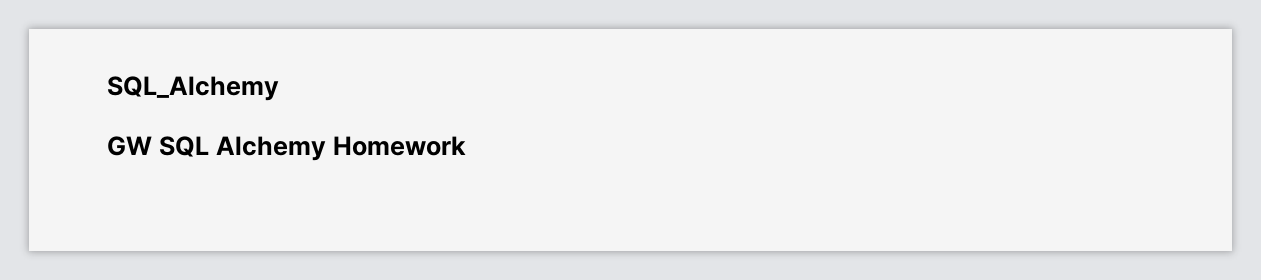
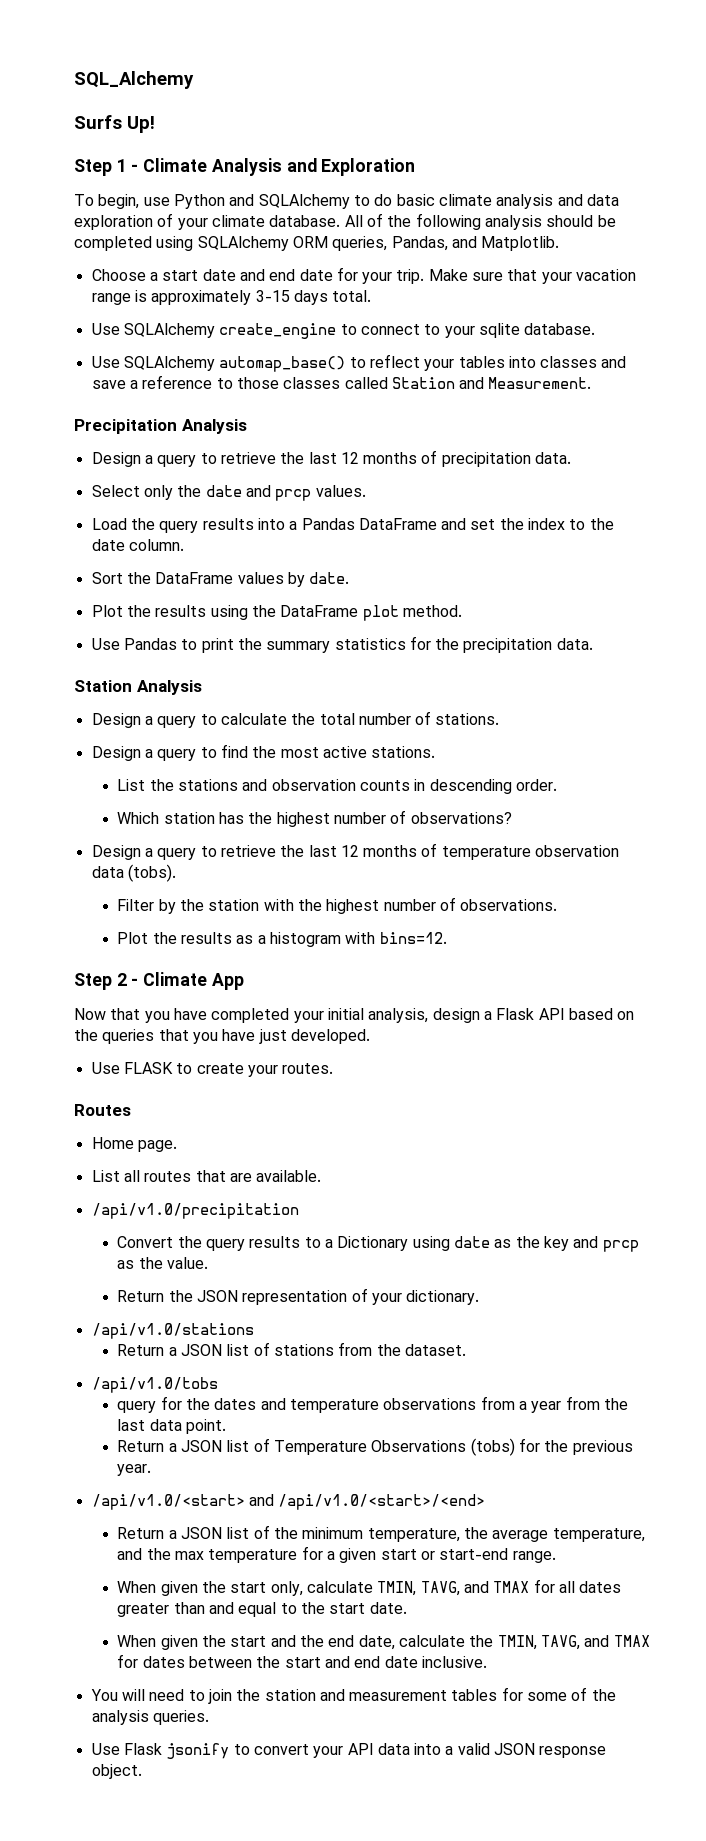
- GW SQL Alchemy Homework
+ Surfs Up!
+ Step 1 - Climate Analysis and Exploration
+ To begin, use Python and SQLAlchemy to do basic climate analysis and data exploration of your climate database. All of the following analysis should be completed using SQLAlchemy ORM queries, Pandas, and Matplotlib.
+ Choose a start date and end date for your trip. Make sure that your vacation range is approximately 3-15 days total.
+ Use SQLAlchemy create_engine to connect to your sqlite database.
+ Use SQLAlchemy automap_base() to reflect your tables into classes and save a reference to those classes called Station and Measurement.
+ Precipitation Analysis
+ Design a query to retrieve the last 12 months of precipitation data.
+ Select only the date and prcp values.
+ Load the query results into a Pandas DataFrame and set the index to the date column.
+ Sort the DataFrame values by date.
+ Plot the results using the DataFrame plot method.
+ Use Pandas to print the summary statistics for the precipitation data.
+ Station Analysis
+ Design a query to calculate the total number of stations.
+ Design a query to find the most active stations.
+ List the stations and observation counts in descending order.
+ Which station has the highest number of observations?
+ Design a query to retrieve the last 12 months of temperature observation data (tobs).
+ Filter by the station with the highest number of observations.
+ Plot the results as a histogram with bins=12.
+ Step 2 - Climate App
+ Now that you have completed your initial analysis, design a Flask API based on the queries that you have just developed.
+ Use FLASK to create your routes.
+ Routes
+ Home page.
+ List all routes that are available.
+ /api/v1.0/precipitation
+ Convert the query results to a Dictionary using date as the key and prcp as the value.
+ Return the JSON representation of your dictionary.
+ /api/v1.0/stations
+ Return a JSON list of stations from the dataset.
+ /api/v1.0/tobs
+ query for the dates and temperature observations from a year from the last data point.
+ Return a JSON list of Temperature Observations (tobs) for the previous year.
+ /api/v1.0/<start> and /api/v1.0/<start>/<end>
+ Return a JSON list of the minimum temperature, the average temperature, and the max temperature for a given start or start-end range.
+ When given the start only, calculate TMIN, TAVG, and TMAX for all dates greater than and equal to the start date.
+ When given the start and the end date, calculate the TMIN, TAVG, and TMAX for dates between the start and end date inclusive.
+ You will need to join the station and measurement tables for some of the analysis queries.
+ Use Flask jsonify to convert your API data into a valid JSON response object.

